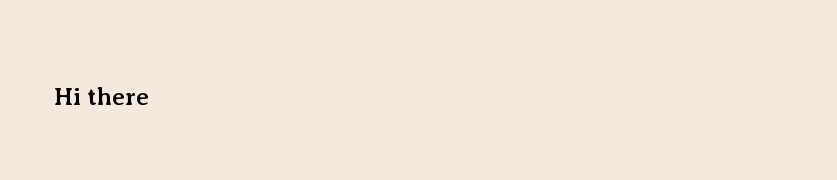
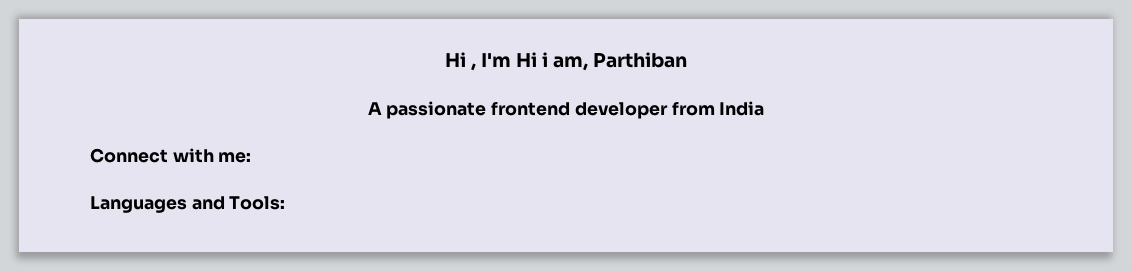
- Hi there
+ Hi , I'm Hi i am, Parthiban
+ A passionate frontend developer from India
+ Connect with me:
+ Languages and Tools:

